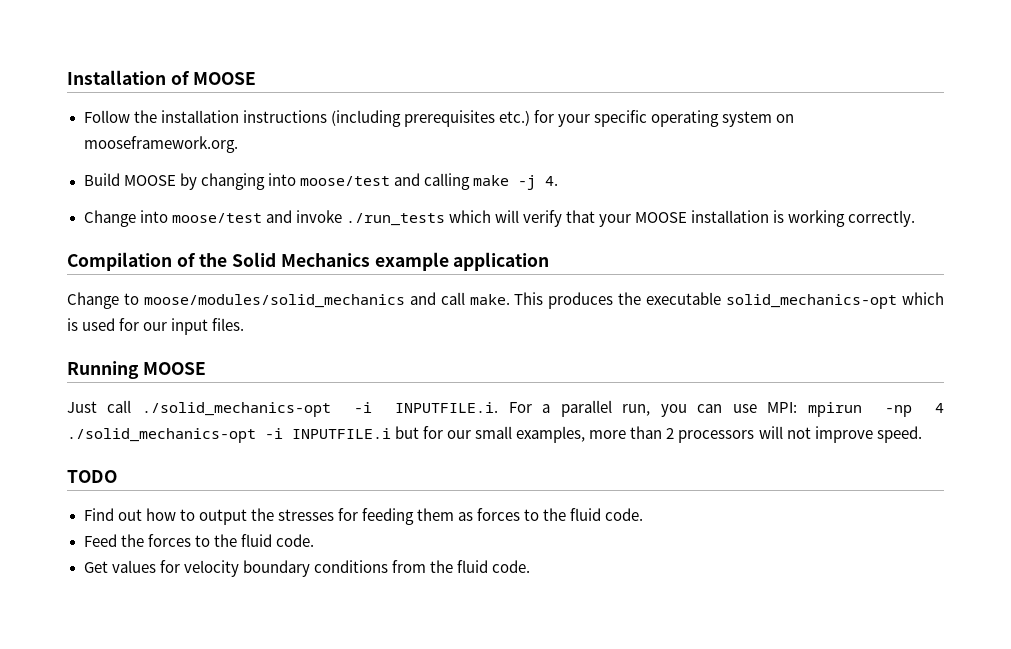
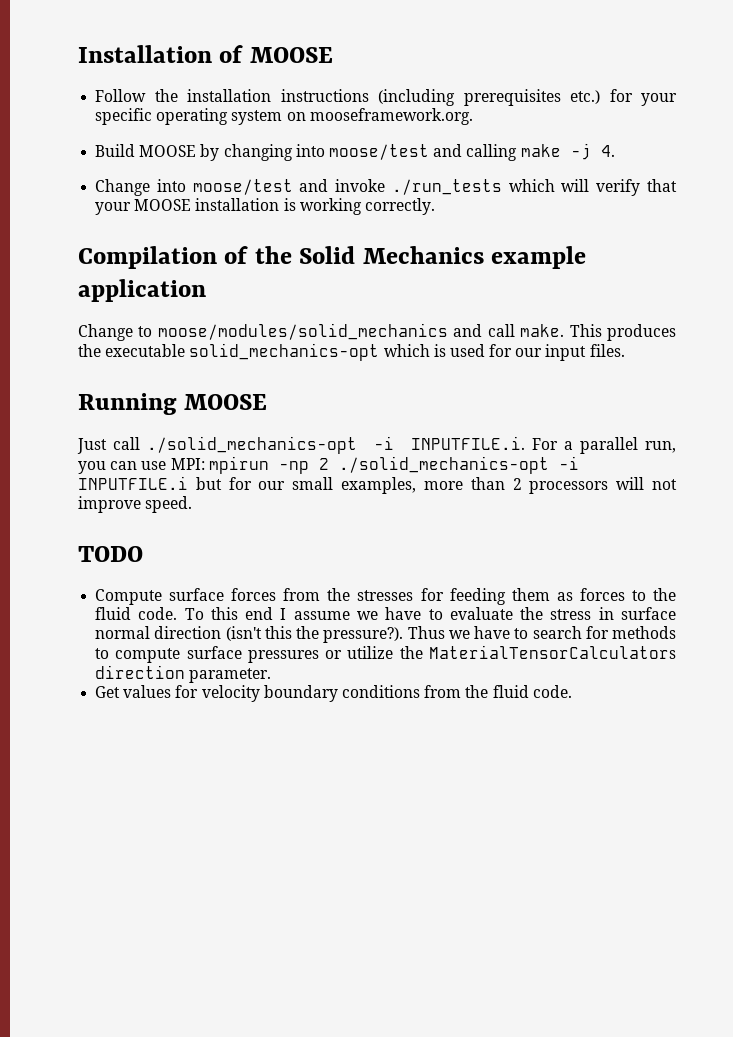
- Just call ./solid_mechanics-opt -i INPUTFILE.i. For a parallel run, you can use MPI: mpirun -np 4 ./solid_mechanics-opt -i INPUTFILE.i but for our small examples, more than 2 processors will not improve speed.
+ Just call ./solid_mechanics-opt -i INPUTFILE.i. For a parallel run, you can use MPI: mpirun -np 2 ./solid_mechanics-opt -i INPUTFILE.i but for our small examples, more than 2 processors will not improve speed.
- Find out how to output the stresses for feeding them as forces to the fluid code.
- Feed the forces to the fluid code.
+ Compute surface forces from the stresses for feeding them as forces to the fluid code. To this end I assume we have to evaluate the stress in surface normal direction (isn't this the pressure?). Thus we have to search for methods to compute surface pressures or utilize the MaterialTensorCalculators direction parameter.

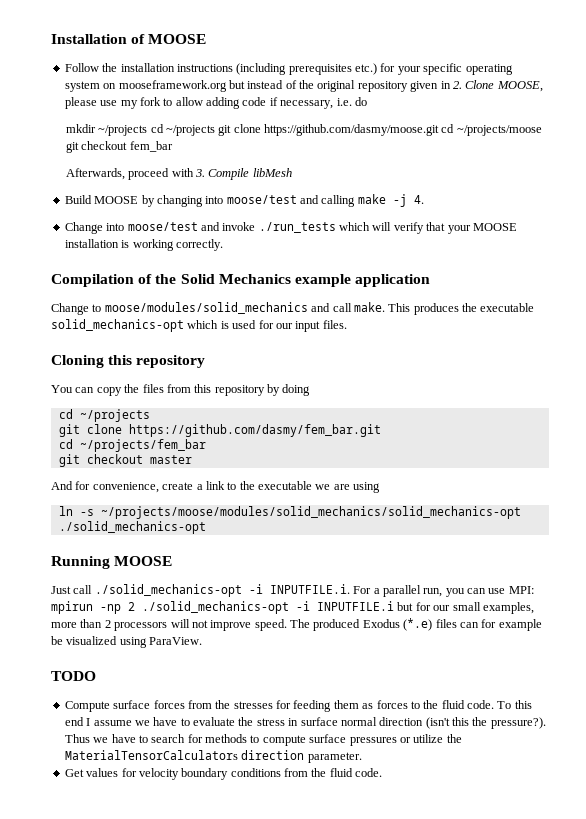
- Follow the installation instructions (including prerequisites etc.) for your specific operating system on mooseframework.org.
+ Follow the installation instructions (including prerequisites etc.) for your specific operating system on mooseframework.org but instead of the original repository given in 2. Clone MOOSE, please use my fork to allow adding code if necessary, i.e. do
+ mkdir ~/projects cd ~/projects git clone https://github.com/dasmy/moose.git cd ~/projects/moose git checkout fem_bar
+ Afterwards, proceed with 3. Compile libMesh
+ Cloning this repository
+ You can copy the files from this repository by doing
+ cd ~/projects
+ git clone https://github.com/dasmy/fem_bar.git
+ cd ~/projects/fem_bar
+ git checkout master
+ And for convenience, create a link to the executable we are using
+ ln -s ~/projects/moose/modules/solid_mechanics/solid_mechanics-opt ./solid_mechanics-opt
+ The produced Exodus (*.e) files can for example be visualized using ParaView.

